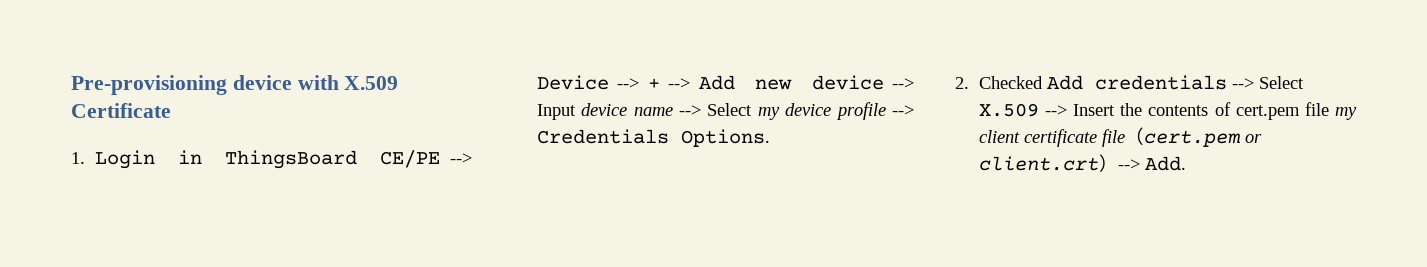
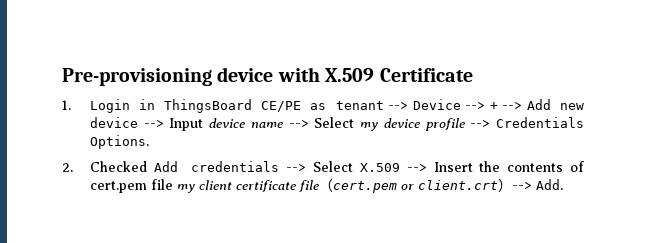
- 1. Login in ThingsBoard CE/PE --> Device --> + --> Add new device --> Input device name --> Select my device profile --> Credentials Options.
+ 1. Login in ThingsBoard CE/PE as tenant --> Device --> + --> Add new device --> Input device name --> Select my device profile --> Credentials Options.

